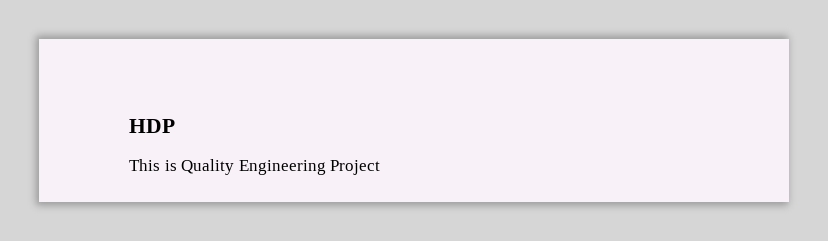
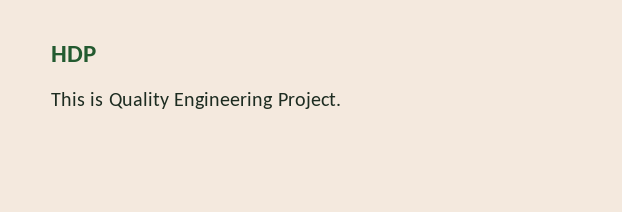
- This is Quality Engineering Project
+ This is Quality Engineering Project.

